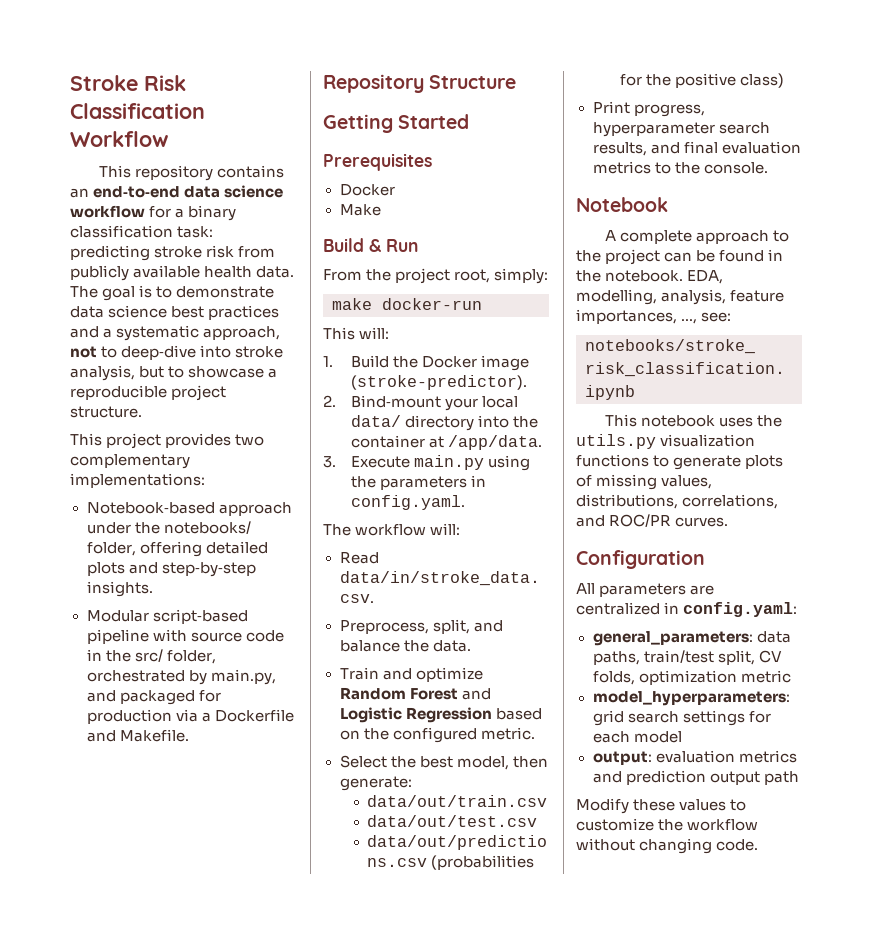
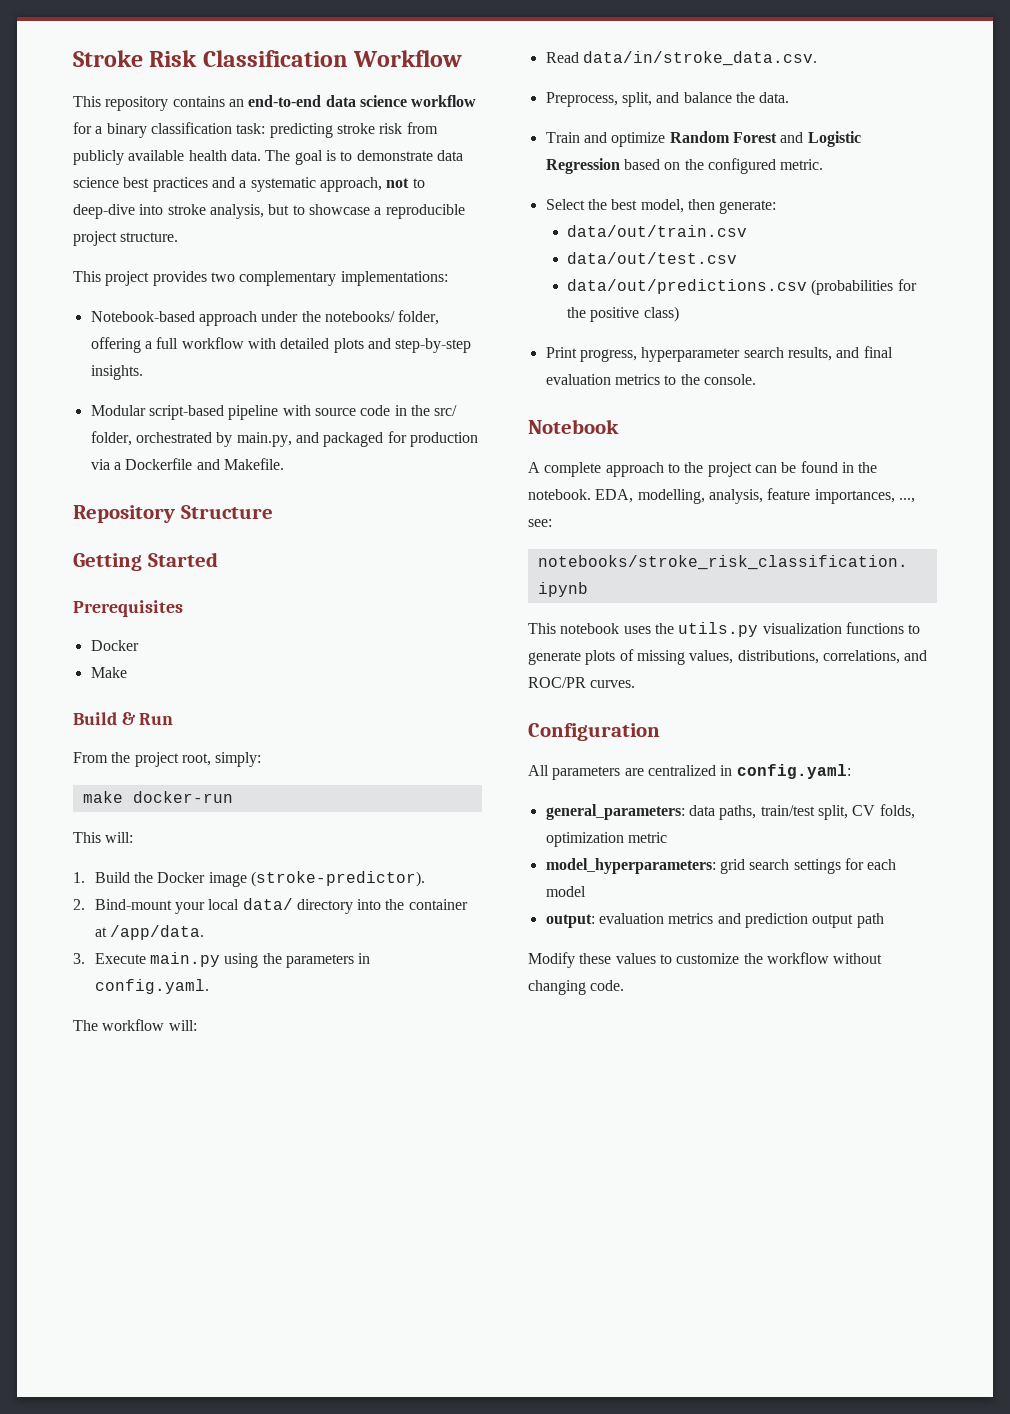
- Notebook‑based approach under the notebooks/ folder, offering detailed plots and step‑by‑step insights.
+ Notebook‑based approach under the notebooks/ folder, offering a full workflow with detailed plots and step‑by‑step insights.

